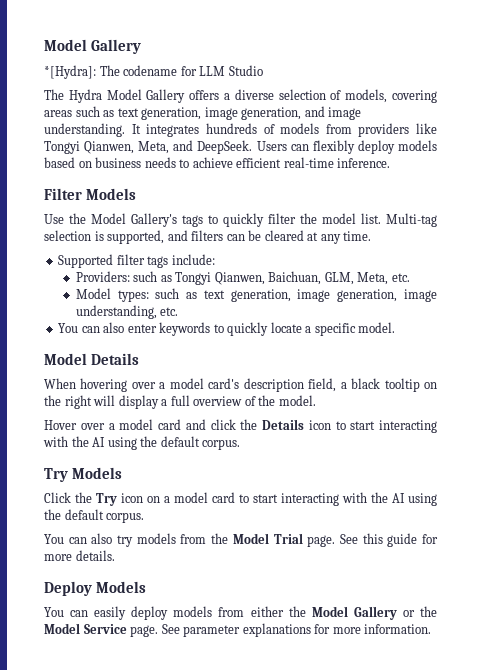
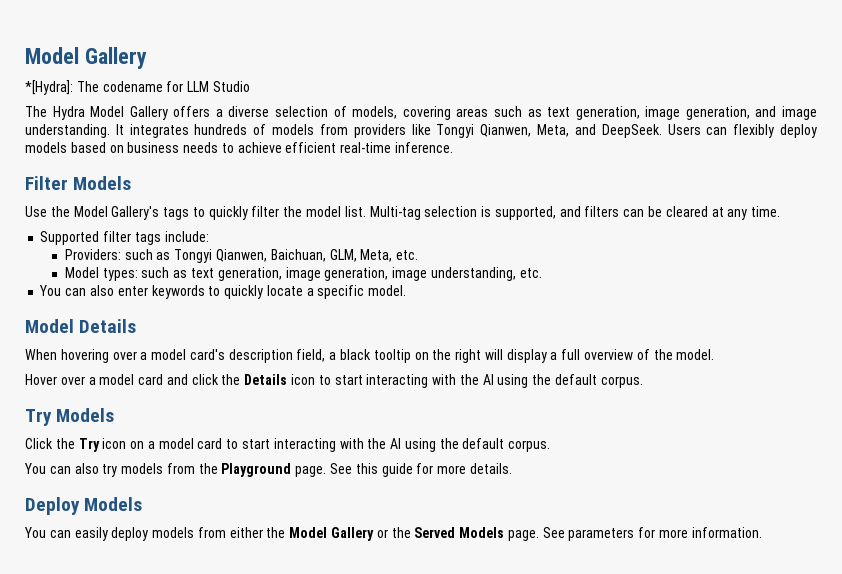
- You can also try models from the Model Trial page.
+ You can also try models from the Playground page.
- You can easily deploy models from either the Model Gallery or the Model Service page. See parameter explanations for more information.
+ You can easily deploy models from either the Model Gallery or the Served Models page. See parameters for more information.

